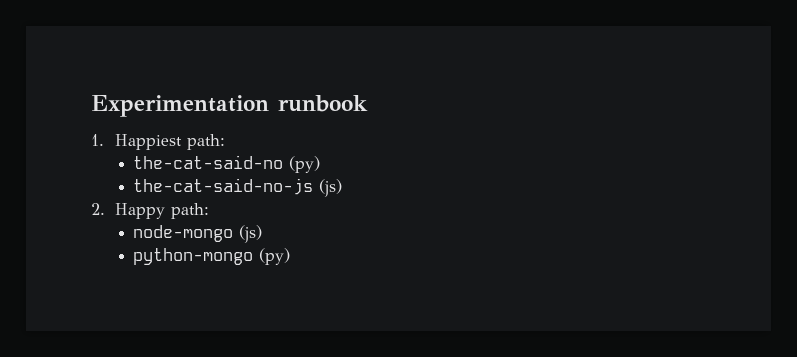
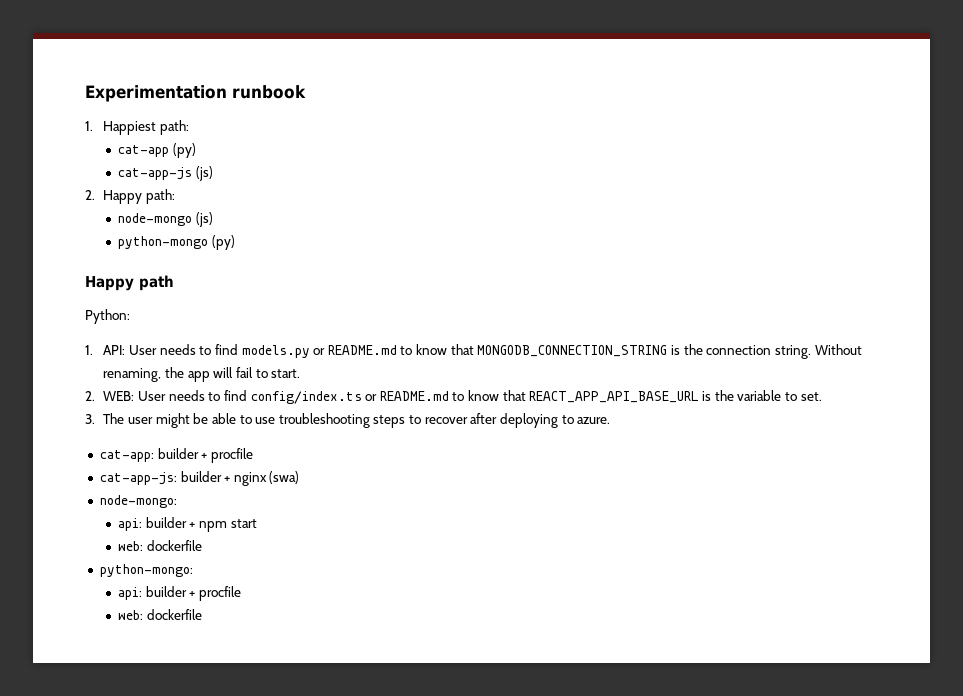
- the-cat-said-no (py)
- the-cat-said-no-js (js)
+ cat-app (py)
+ cat-app-js (js)
+ Happy path
+ Python:
+ 1. API: User needs to find models.py or README.md to know that MONGODB_CONNECTION_STRING is the connection string. Without renaming, the app will fail to start.
+ 2. WEB: User needs to find config/index.ts or README.md to know that REACT_APP_API_BASE_URL is the variable to set.
+ 3. The user might be able to use troubleshooting steps to recover after deploying to azure.
+ cat-app: builder + procfile
+ cat-app-js: builder + nginx (swa)
+ node-mongo:
+ api: builder + npm start
+ web: dockerfile
+ python-mongo:
+ api: builder + procfile
+ web: dockerfile

